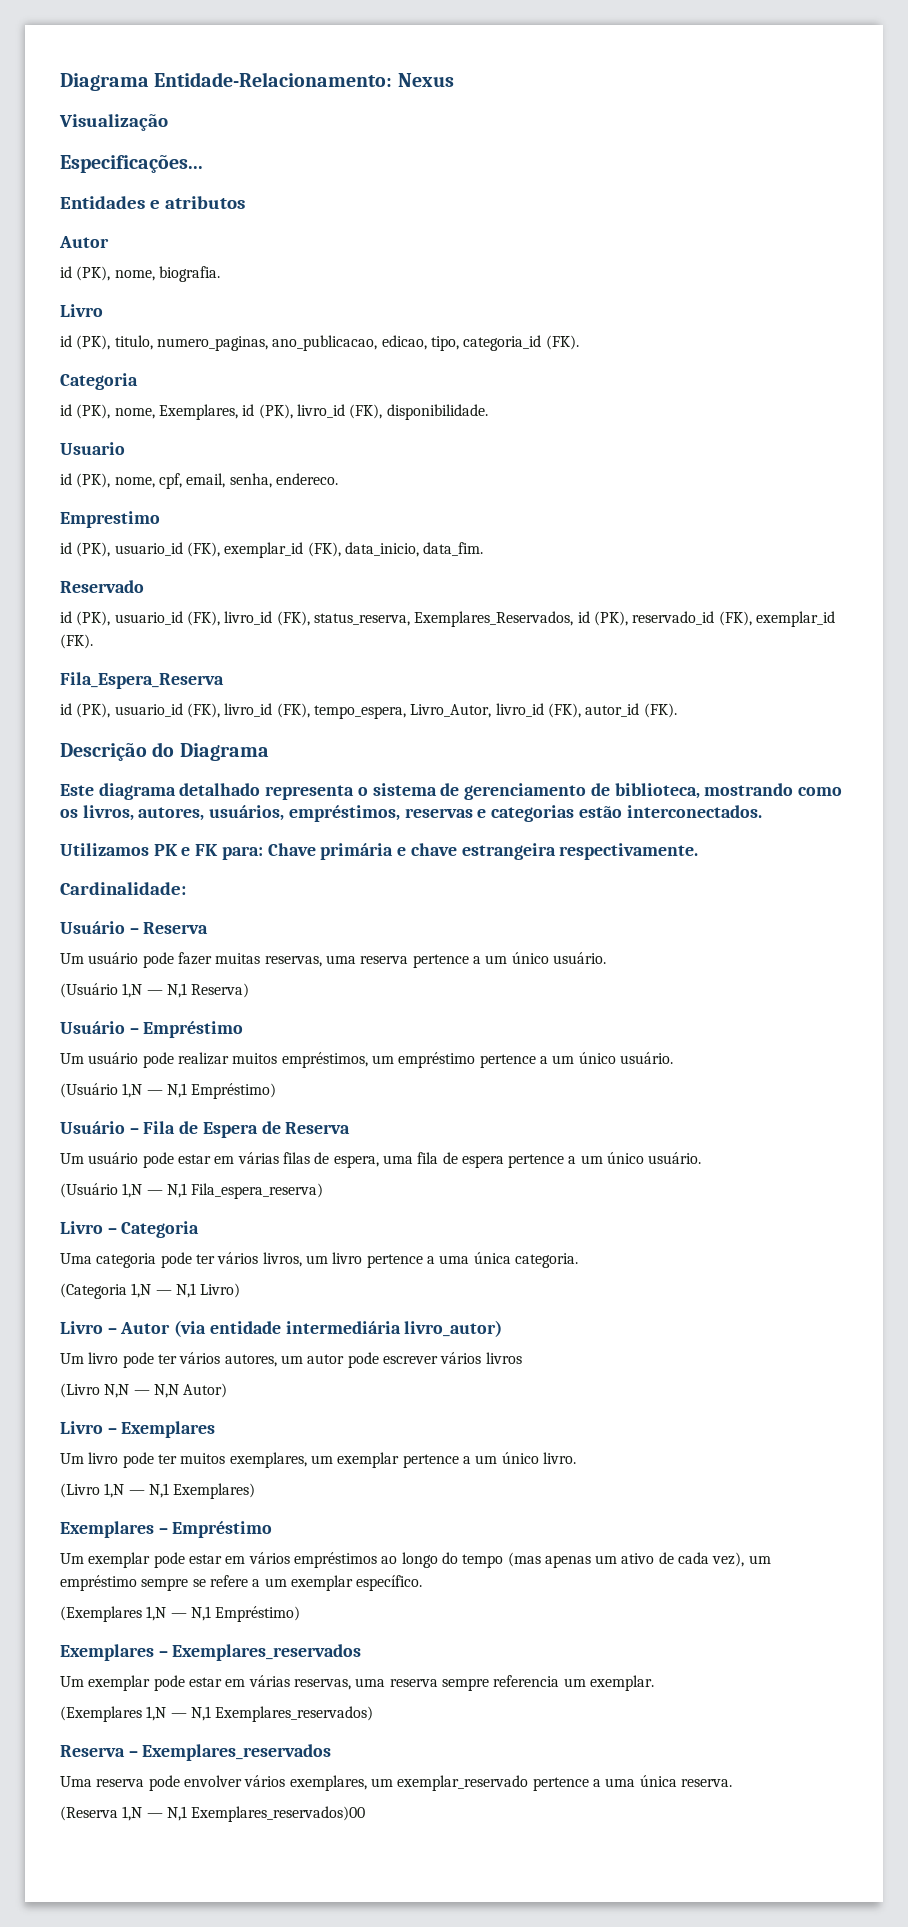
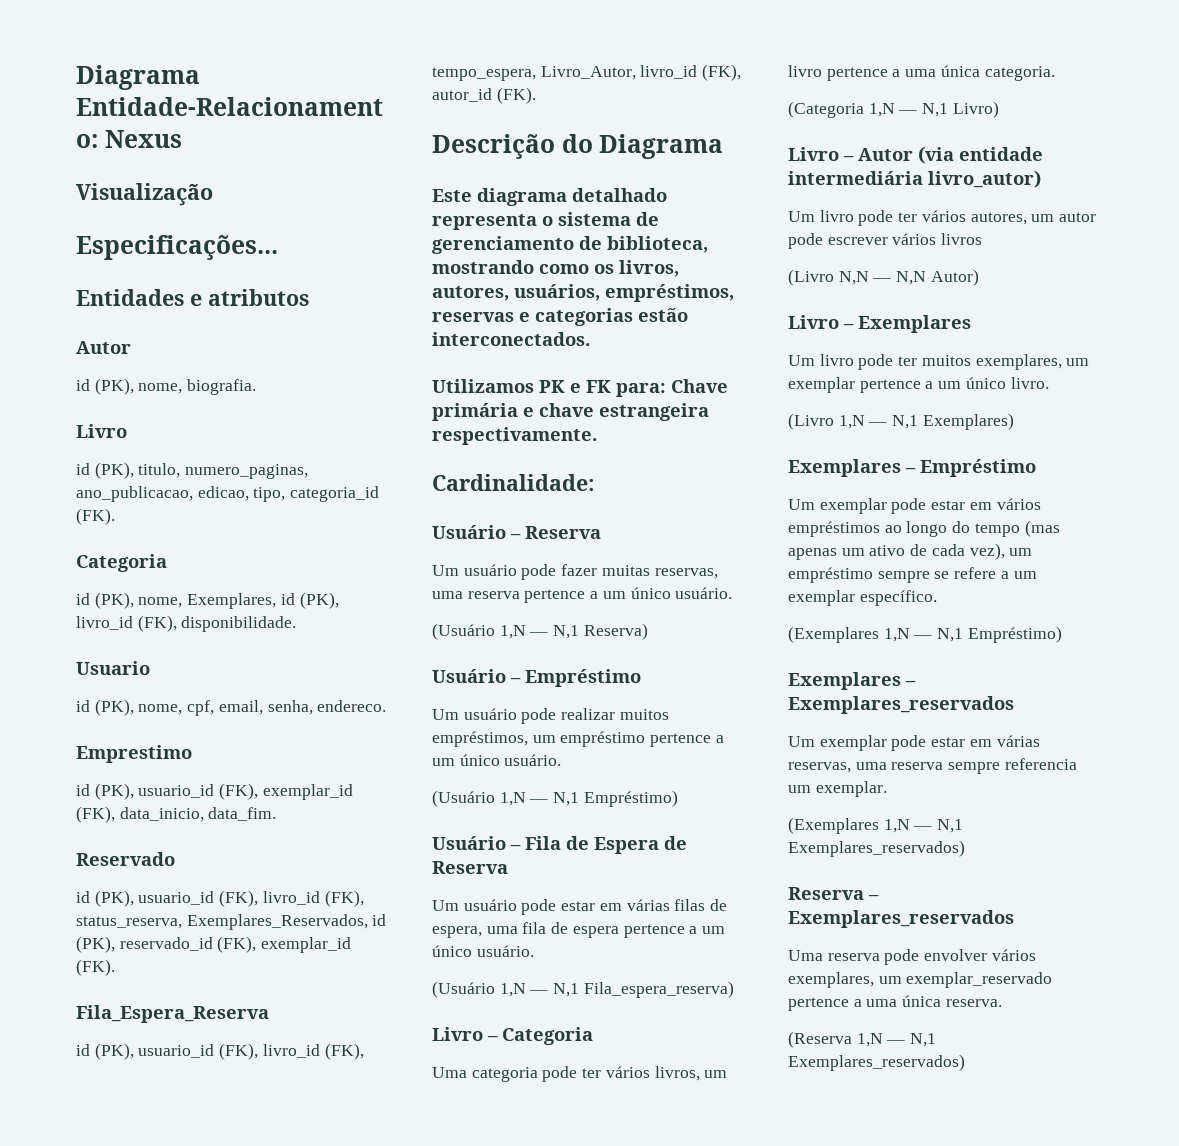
- (Reserva 1,N — N,1 Exemplares_reservados)00
+ (Reserva 1,N — N,1 Exemplares_reservados)

